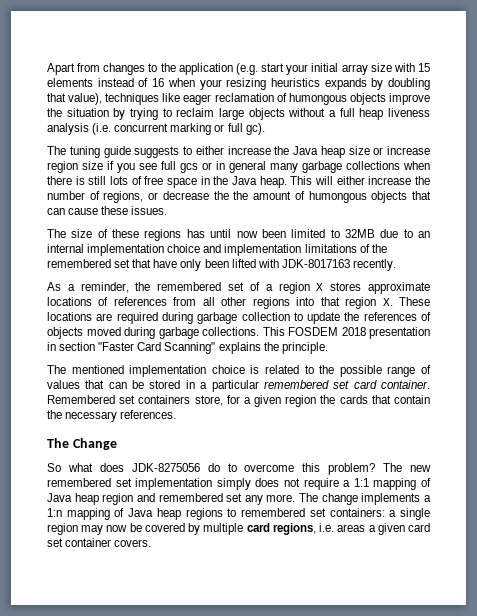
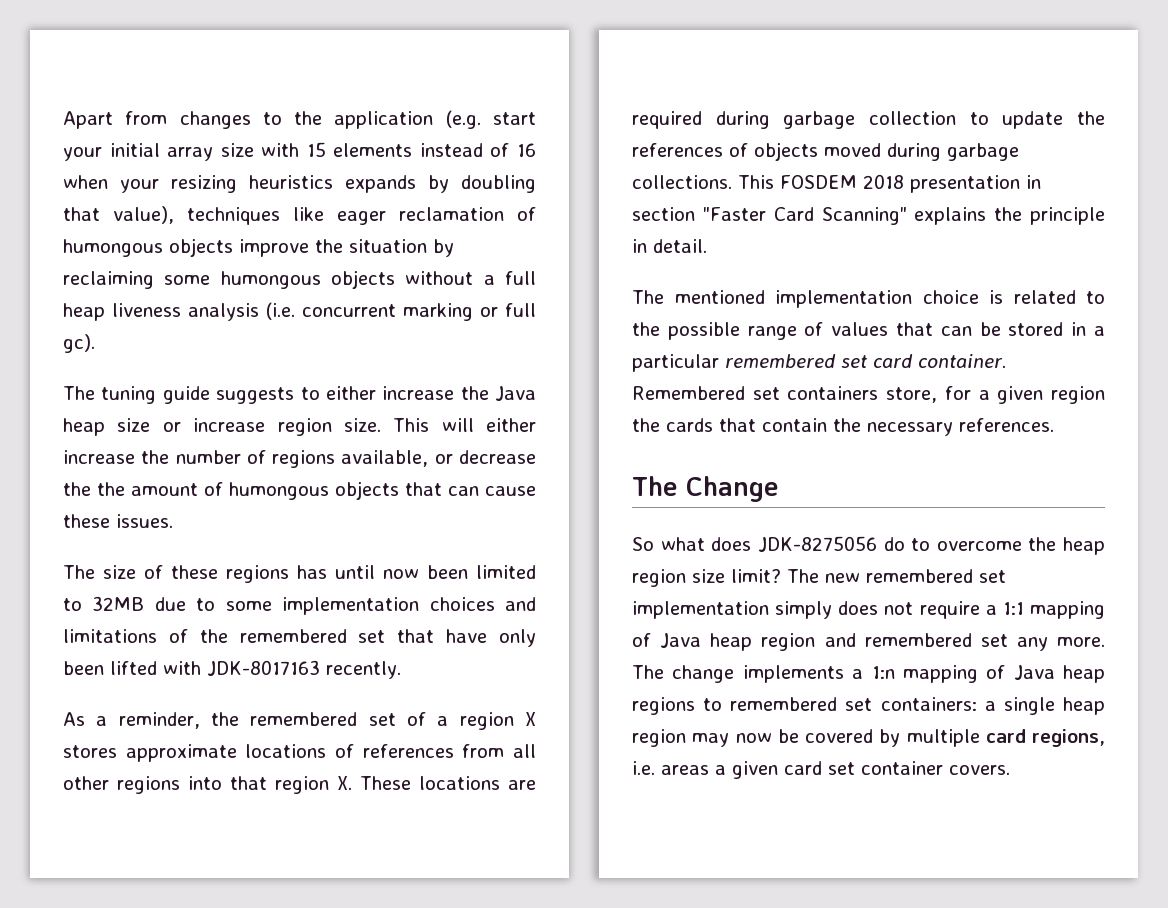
- Apart from changes to the application (e.g. start your initial array size with 15 elements instead of 16 when your resizing heuristics expands by doubling that value), techniques like eager reclamation of humongous objects improve the situation by trying to reclaim large objects without a full heap liveness analysis (i.e. concurrent marking or full gc).
+ Apart from changes to the application (e.g. start your initial array size with 15 elements instead of 16 when your resizing heuristics expands by doubling that value), techniques like eager reclamation of humongous objects improve the situation by reclaiming some humongous objects without a full heap liveness analysis (i.e. concurrent marking or full gc).
- The tuning guide suggests to either increase the Java heap size or increase region size if you see full gcs or in general many garbage collections when there is still lots of free space in the Java heap.
+ The tuning guide suggests to either increase the Java heap size or increase region size.
- This will either increase the number of regions, or decrease the the amount of humongous objects that can cause these issues.
+ This will either increase the number of regions available, or decrease the the amount of humongous objects that can cause these issues.
- The size of these regions has until now been limited to 32MB due to an internal implementation choice and implementation limitations of the remembered set that have only been lifted with JDK-8017163 recently.
+ The size of these regions has until now been limited to 32MB due to some implementation choices and limitations of the remembered set that have only been lifted with JDK-8017163 recently.
- This FOSDEM 2018 presentation in section "Faster Card Scanning" explains the principle.
+ This FOSDEM 2018 presentation in section "Faster Card Scanning" explains the principle in detail.
- So what does JDK-8275056 do to overcome this problem?
+ So what does JDK-8275056 do to overcome the heap region size limit?
- The change implements a 1:n mapping of Java heap regions to remembered set containers: a single region may now be covered by multiple card regions, i.e. areas a given card set container covers.
+ The change implements a 1:n mapping of Java heap regions to remembered set containers: a single heap region may now be covered by multiple card regions, i.e. areas a given card set container covers.

